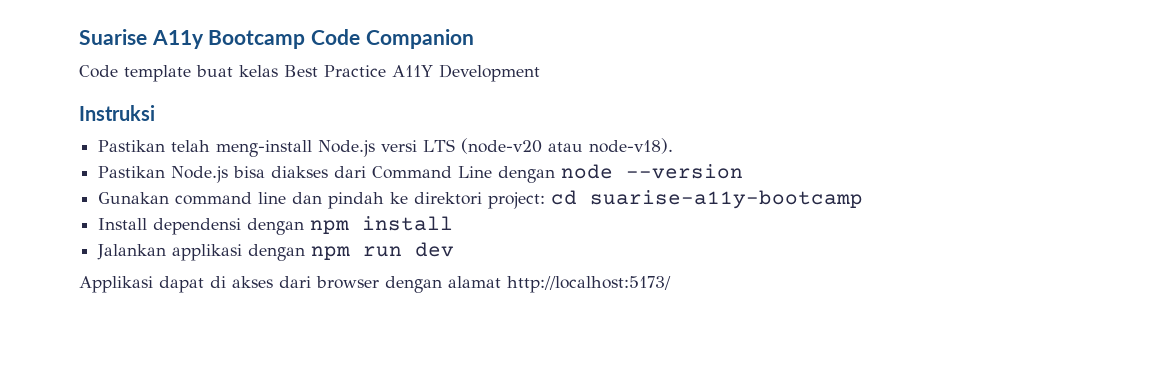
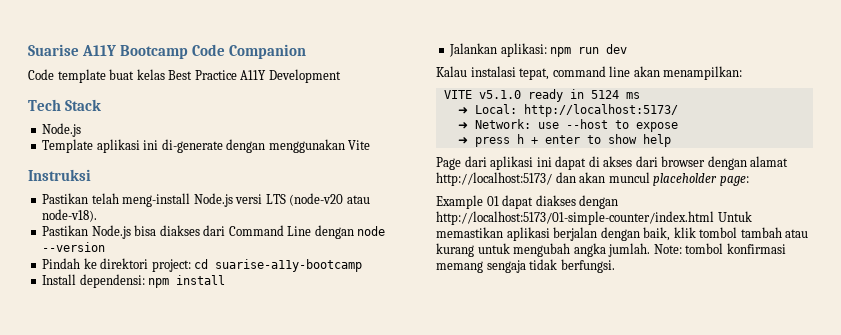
- Suarise A11y Bootcamp Code Companion
+ Suarise A11Y Bootcamp Code Companion
+ Tech Stack
+ Node.js
+ Template aplikasi ini di-generate dengan menggunakan Vite
- Gunakan command line dan pindah ke direktori project: cd suarise-a11y-bootcamp
+ Pindah ke direktori project: cd suarise-a11y-bootcamp
- Install dependensi dengan npm install
+ Install dependensi: npm install
- Jalankan applikasi dengan npm run dev
+ Jalankan aplikasi: npm run dev
- Applikasi dapat di akses dari browser dengan alamat http://localhost:5173/
+ Kalau instalasi tepat, command line akan menampilkan:
+ VITE v5.1.0 ready in 5124 ms
+ ➜ Local: http://localhost:5173/
+ ➜ Network: use --host to expose
+ ➜ press h + enter to show help
+ Page dari aplikasi ini dapat di akses dari browser dengan alamat http://localhost:5173/ dan akan muncul placeholder page:
+ Example 01 dapat diakses dengan http://localhost:5173/01-simple-counter/index.html Untuk memastikan aplikasi berjalan dengan baik, klik tombol tambah atau kurang untuk mengubah angka jumlah. Note: tombol konfirmasi memang sengaja tidak berfungsi.

